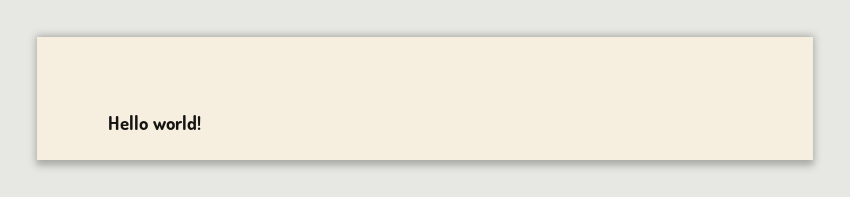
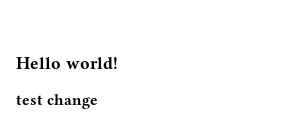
+ test change

